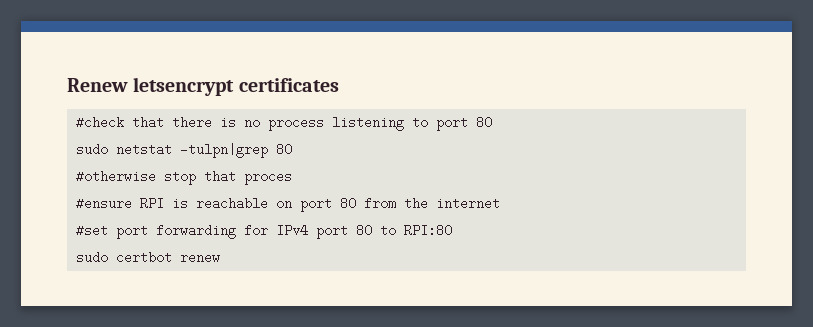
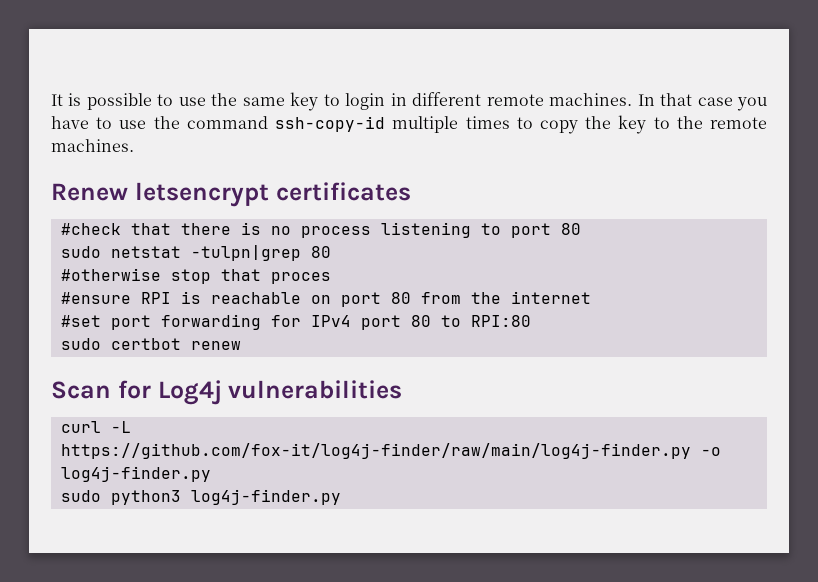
+ It is possible to use the same key to login in different remote machines. In that case you have to use the command ssh-copy-id multiple times to copy the key to the remote machines.
+ Scan for Log4j vulnerabilities
+ curl -L https://github.com/fox-it/log4j-finder/raw/main/log4j-finder.py -o log4j-finder.py
+ sudo python3 log4j-finder.py

